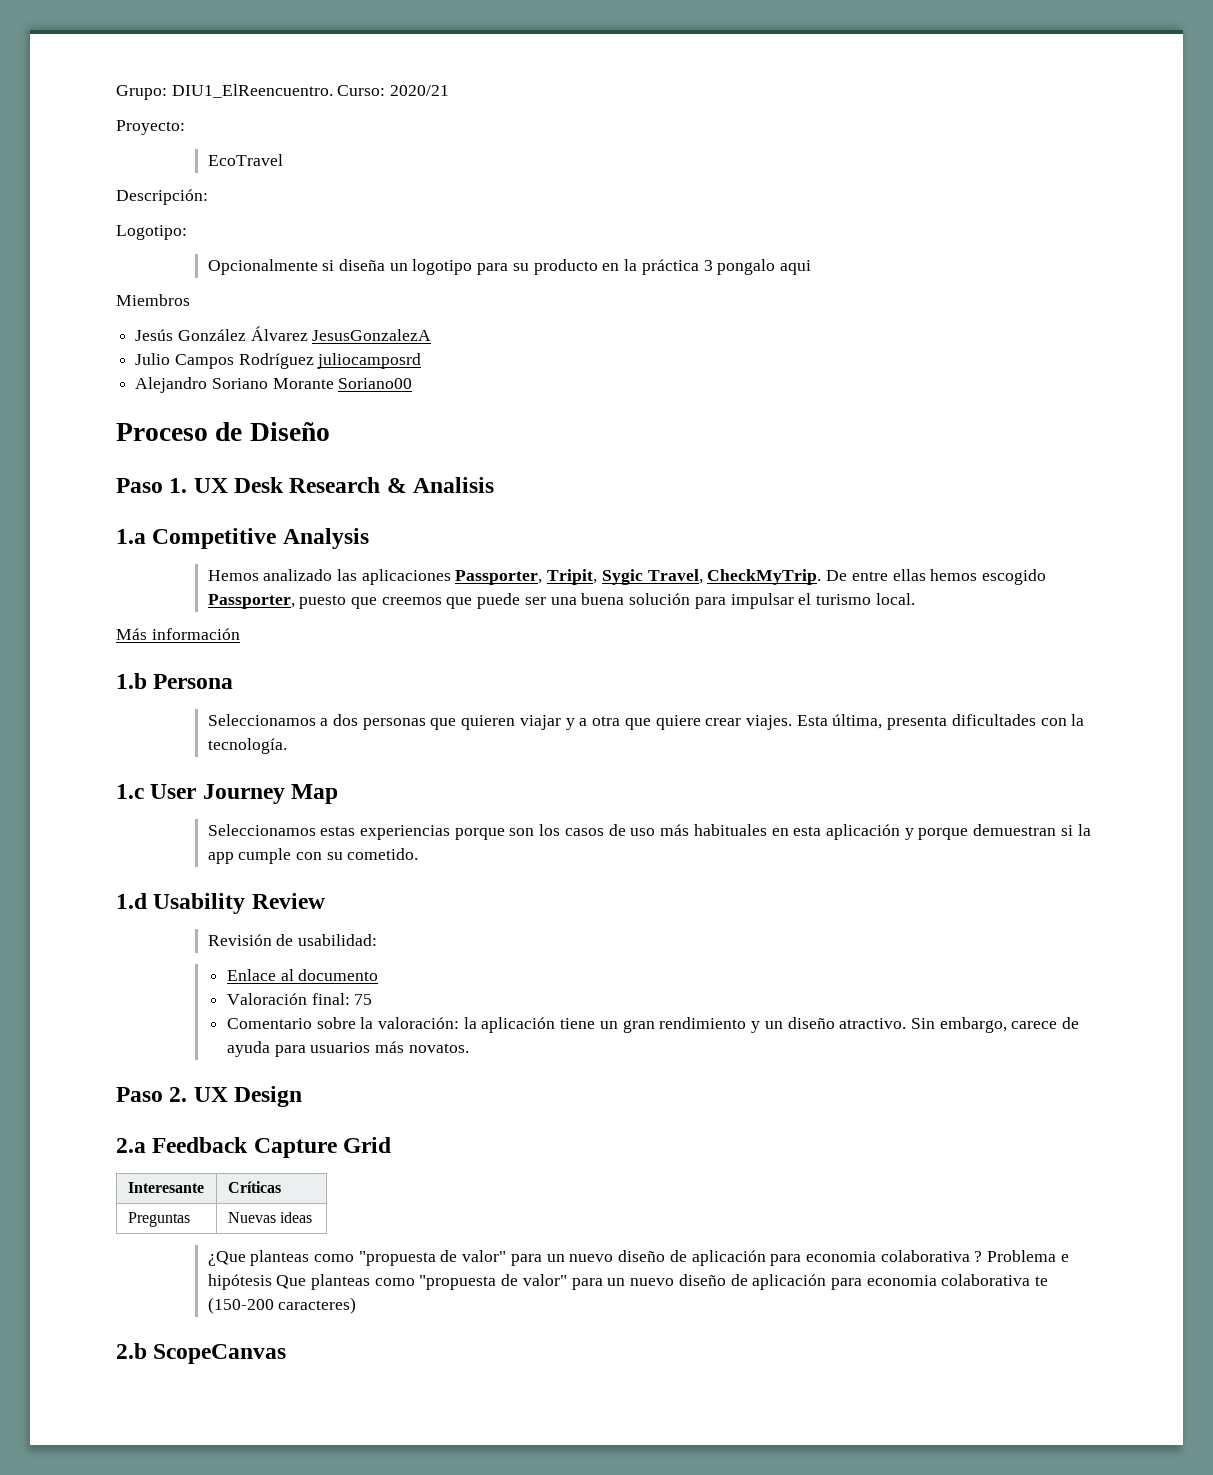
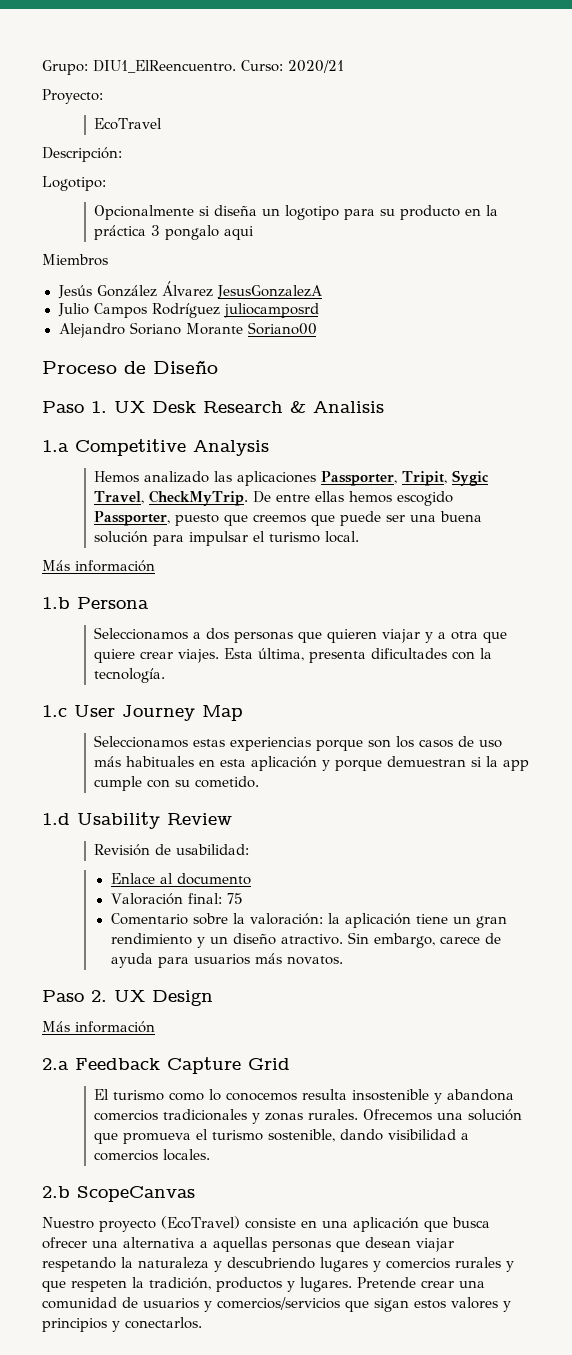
  Paso 2. UX Design
+ Más información
- Interesante | Críticas
- Preguntas | Nuevas ideas
- ¿Que planteas como "propuesta de valor" para un nuevo diseño de aplicación para economia colaborativa ? Problema e hipótesis Que planteas como "propuesta de valor" para un nuevo diseño de aplicación para economia colaborativa te (150-200 caracteres)
+ El turismo como lo conocemos resulta insostenible y abandona comercios tradicionales y zonas rurales. Ofrecemos una solución que promueva el turismo sostenible, dando visibilidad a comercios locales.
  2.b ScopeCanvas
+ Nuestro proyecto (EcoTravel) consiste en una aplicación que busca ofrecer una alternativa a aquellas personas que desean viajar respetando la naturaleza y descubriendo lugares y comercios rurales y que respeten la tradición, productos y lugares. Pretende crear una comunidad de usuarios y comercios/servicios que sigan estos valores y principios y conectarlos.

